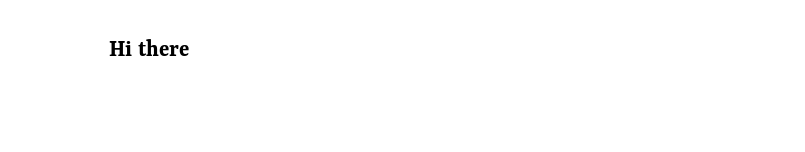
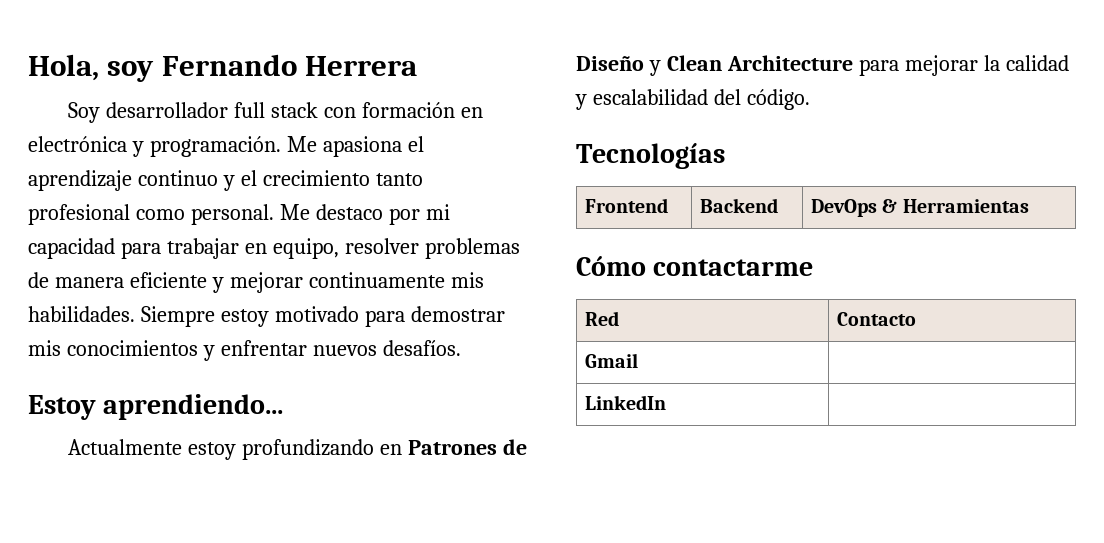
- Hi there
+ Hola, soy Fernando Herrera
+ Soy desarrollador full stack con formación en electrónica y programación. Me apasiona el aprendizaje continuo y el crecimiento tanto profesional como personal. Me destaco por mi capacidad para trabajar en equipo, resolver problemas de manera eficiente y mejorar continuamente mis habilidades. Siempre estoy motivado para demostrar mis conocimientos y enfrentar nuevos desafíos.
+ Estoy aprendiendo...
+ Actualmente estoy profundizando en Patrones de Diseño y Clean Architecture para mejorar la calidad y escalabilidad del código.
+ Tecnologías
+ Frontend | Backend | DevOps & Herramientas
+ Cómo contactarme
+ Red | Contacto
+ Gmail |
+ LinkedIn |

